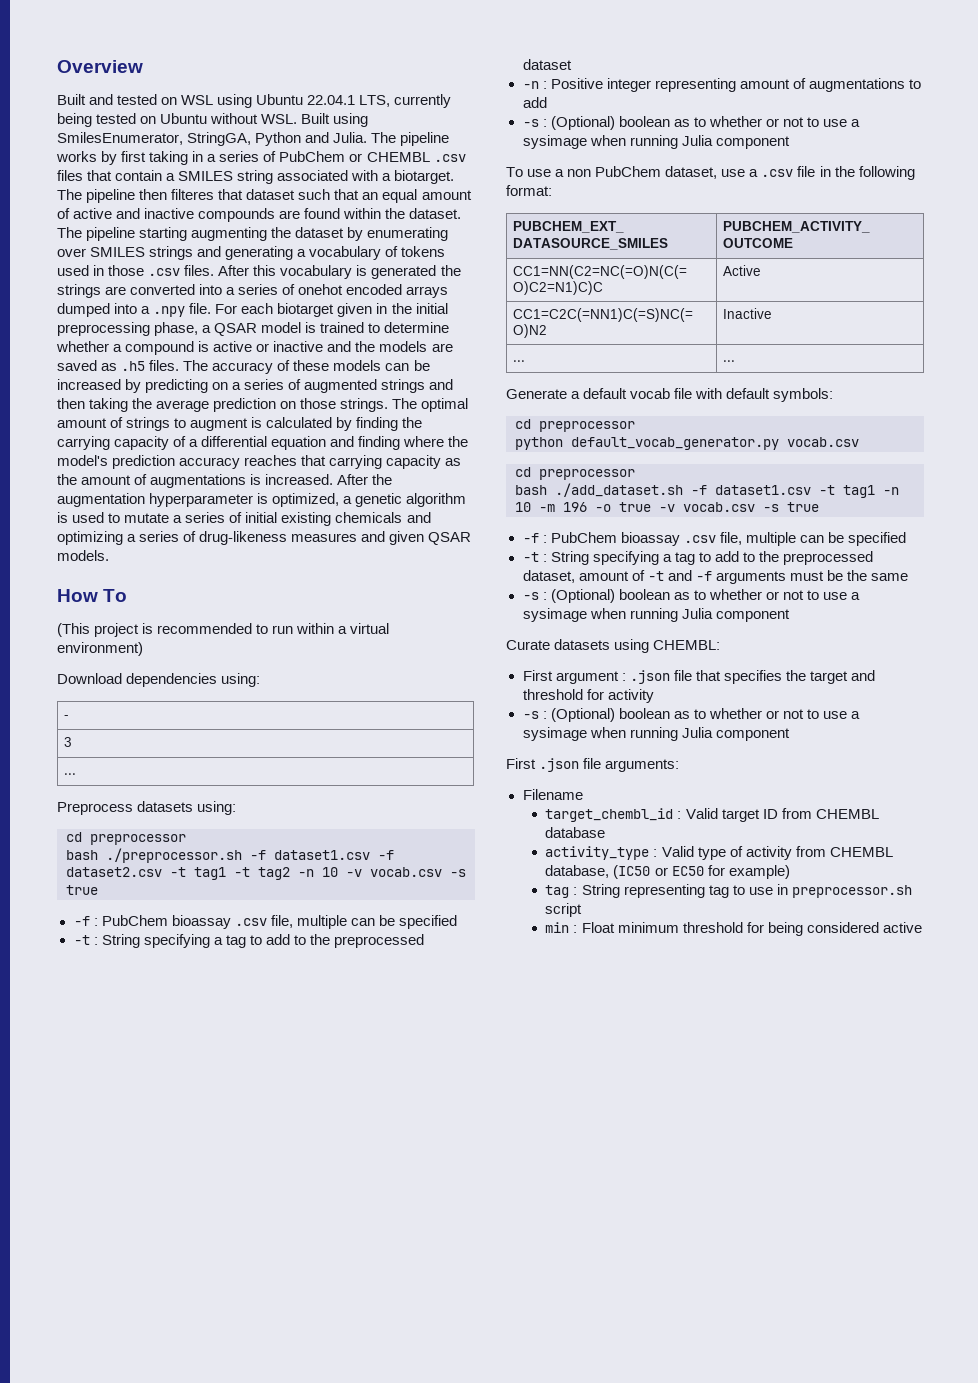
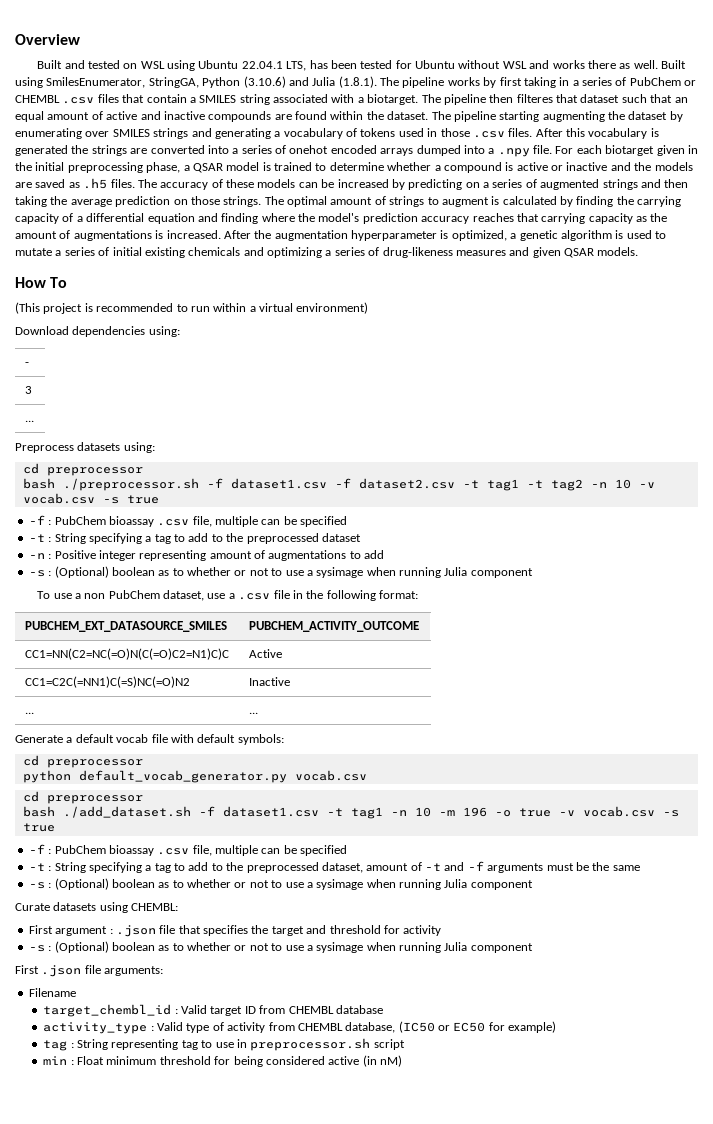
- Built and tested on WSL using Ubuntu 22.04.1 LTS, currently being tested on Ubuntu without WSL. Built using SmilesEnumerator, StringGA, Python and Julia. The pipeline works by first taking in a series of PubChem or CHEMBL .csv files that contain a SMILES string associated with a biotarget.
+ Built and tested on WSL using Ubuntu 22.04.1 LTS, has been tested for Ubuntu without WSL and works there as well. Built using SmilesEnumerator, StringGA, Python (3.10.6) and Julia (1.8.1). The pipeline works by first taking in a series of PubChem or CHEMBL .csv files that contain a SMILES string associated with a biotarget.
- min : Float minimum threshold for being considered active
+ min : Float minimum threshold for being considered active (in nM)

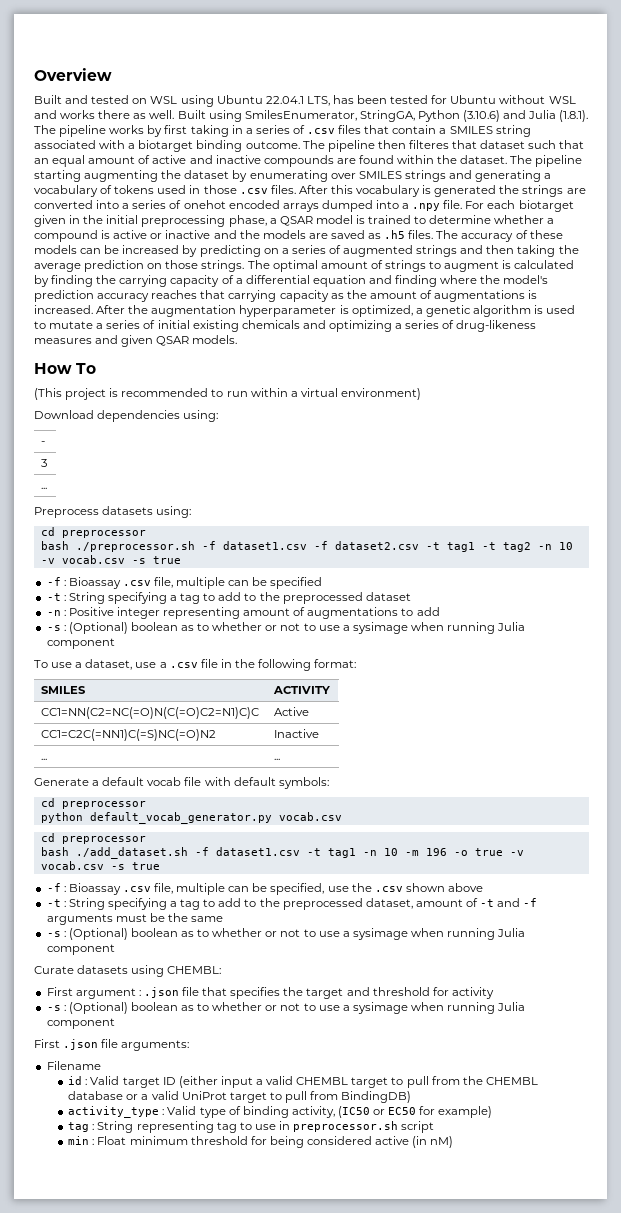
- Built using SmilesEnumerator, StringGA, Python (3.10.6) and Julia (1.8.1). The pipeline works by first taking in a series of PubChem or CHEMBL .csv files that contain a SMILES string associated with a biotarget.
+ Built using SmilesEnumerator, StringGA, Python (3.10.6) and Julia (1.8.1). The pipeline works by first taking in a series of .csv files that contain a SMILES string associated with a biotarget binding outcome.
  bash ./preprocessor.sh -f dataset1.csv -f dataset2.csv -t tag1 -t tag2 -n 10 -v vocab.csv -s true
- -f : PubChem bioassay .csv file, multiple can be specified
+ -f : Bioassay .csv file, multiple can be specified
- To use a non PubChem dataset, use a .csv file in the following format:
+ To use a dataset, use a .csv file in the following format:
- PUBCHEM_EXT_DATASOURCE_SMILES | PUBCHEM_ACTIVITY_OUTCOME
+ SMILES | ACTIVITY
  bash ./add_dataset.sh -f dataset1.csv -t tag1 -n 10 -m 196 -o true -v vocab.csv -s true
- -f : PubChem bioassay .csv file, multiple can be specified
+ -f : Bioassay .csv file, multiple can be specified, use the .csv shown above
- target_chembl_id : Valid target ID from CHEMBL database
+ id : Valid target ID (either input a valid CHEMBL target to pull from the CHEMBL database or a valid UniProt target to pull from BindingDB)
- activity_type : Valid type of activity from CHEMBL database, (IC50 or EC50 for example)
+ activity_type : Valid type of binding activity, (IC50 or EC50 for example)

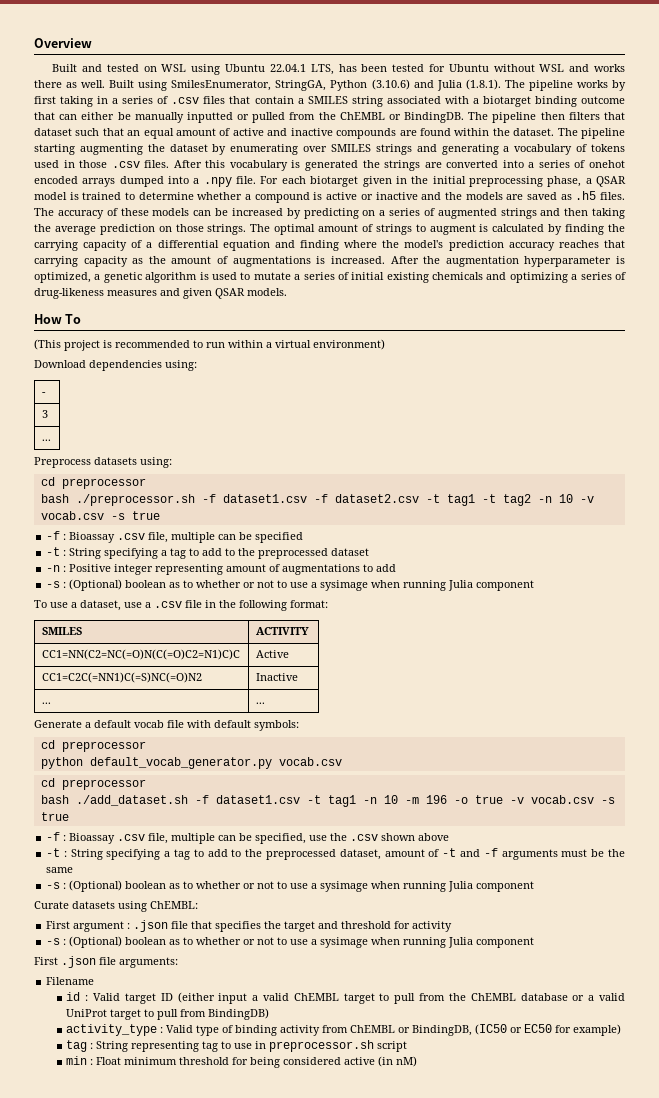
- Built using SmilesEnumerator, StringGA, Python (3.10.6) and Julia (1.8.1). The pipeline works by first taking in a series of .csv files that contain a SMILES string associated with a biotarget binding outcome.
+ Built using SmilesEnumerator, StringGA, Python (3.10.6) and Julia (1.8.1). The pipeline works by first taking in a series of .csv files that contain a SMILES string associated with a biotarget binding outcome that can either be manually inputted or pulled from the ChEMBL or BindingDB.
- The pipeline then filteres that dataset such that an equal amount of active and inactive compounds are found within the dataset.
+ The pipeline then filters that dataset such that an equal amount of active and inactive compounds are found within the dataset.
- Curate datasets using CHEMBL:
+ Curate datasets using ChEMBL:
- id : Valid target ID (either input a valid CHEMBL target to pull from the CHEMBL database or a valid UniProt target to pull from BindingDB)
+ id : Valid target ID (either input a valid ChEMBL target to pull from the ChEMBL database or a valid UniProt target to pull from BindingDB)
- activity_type : Valid type of binding activity, (IC50 or EC50 for example)
+ activity_type : Valid type of binding activity from ChEMBL or BindingDB, (IC50 or EC50 for example)

